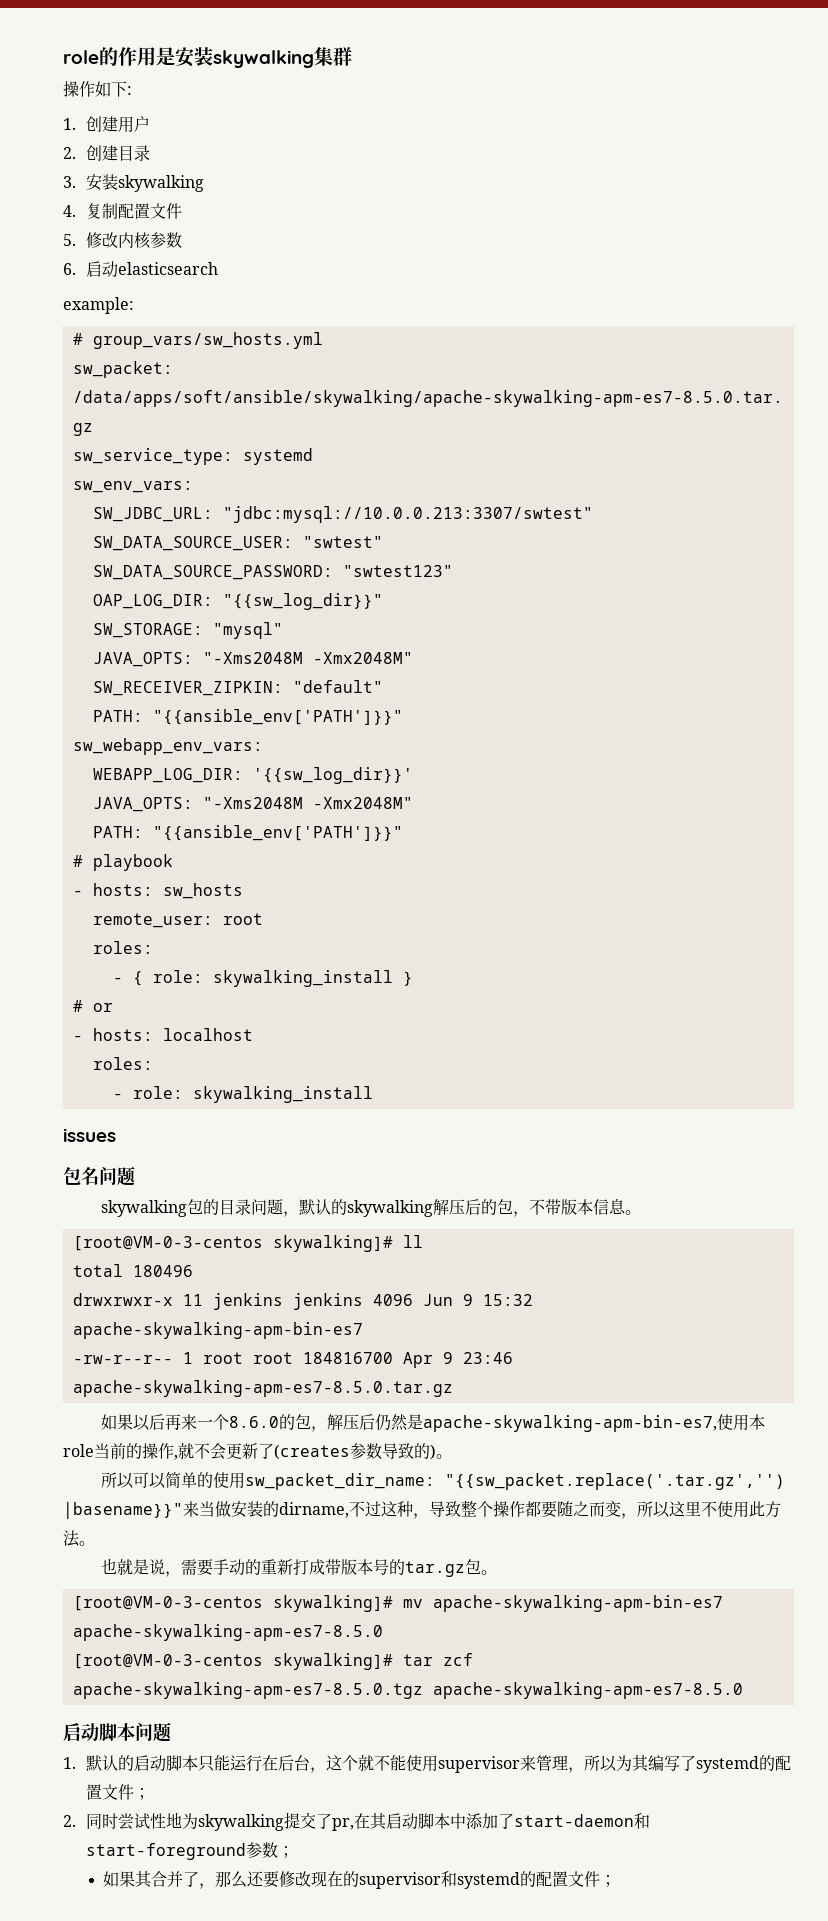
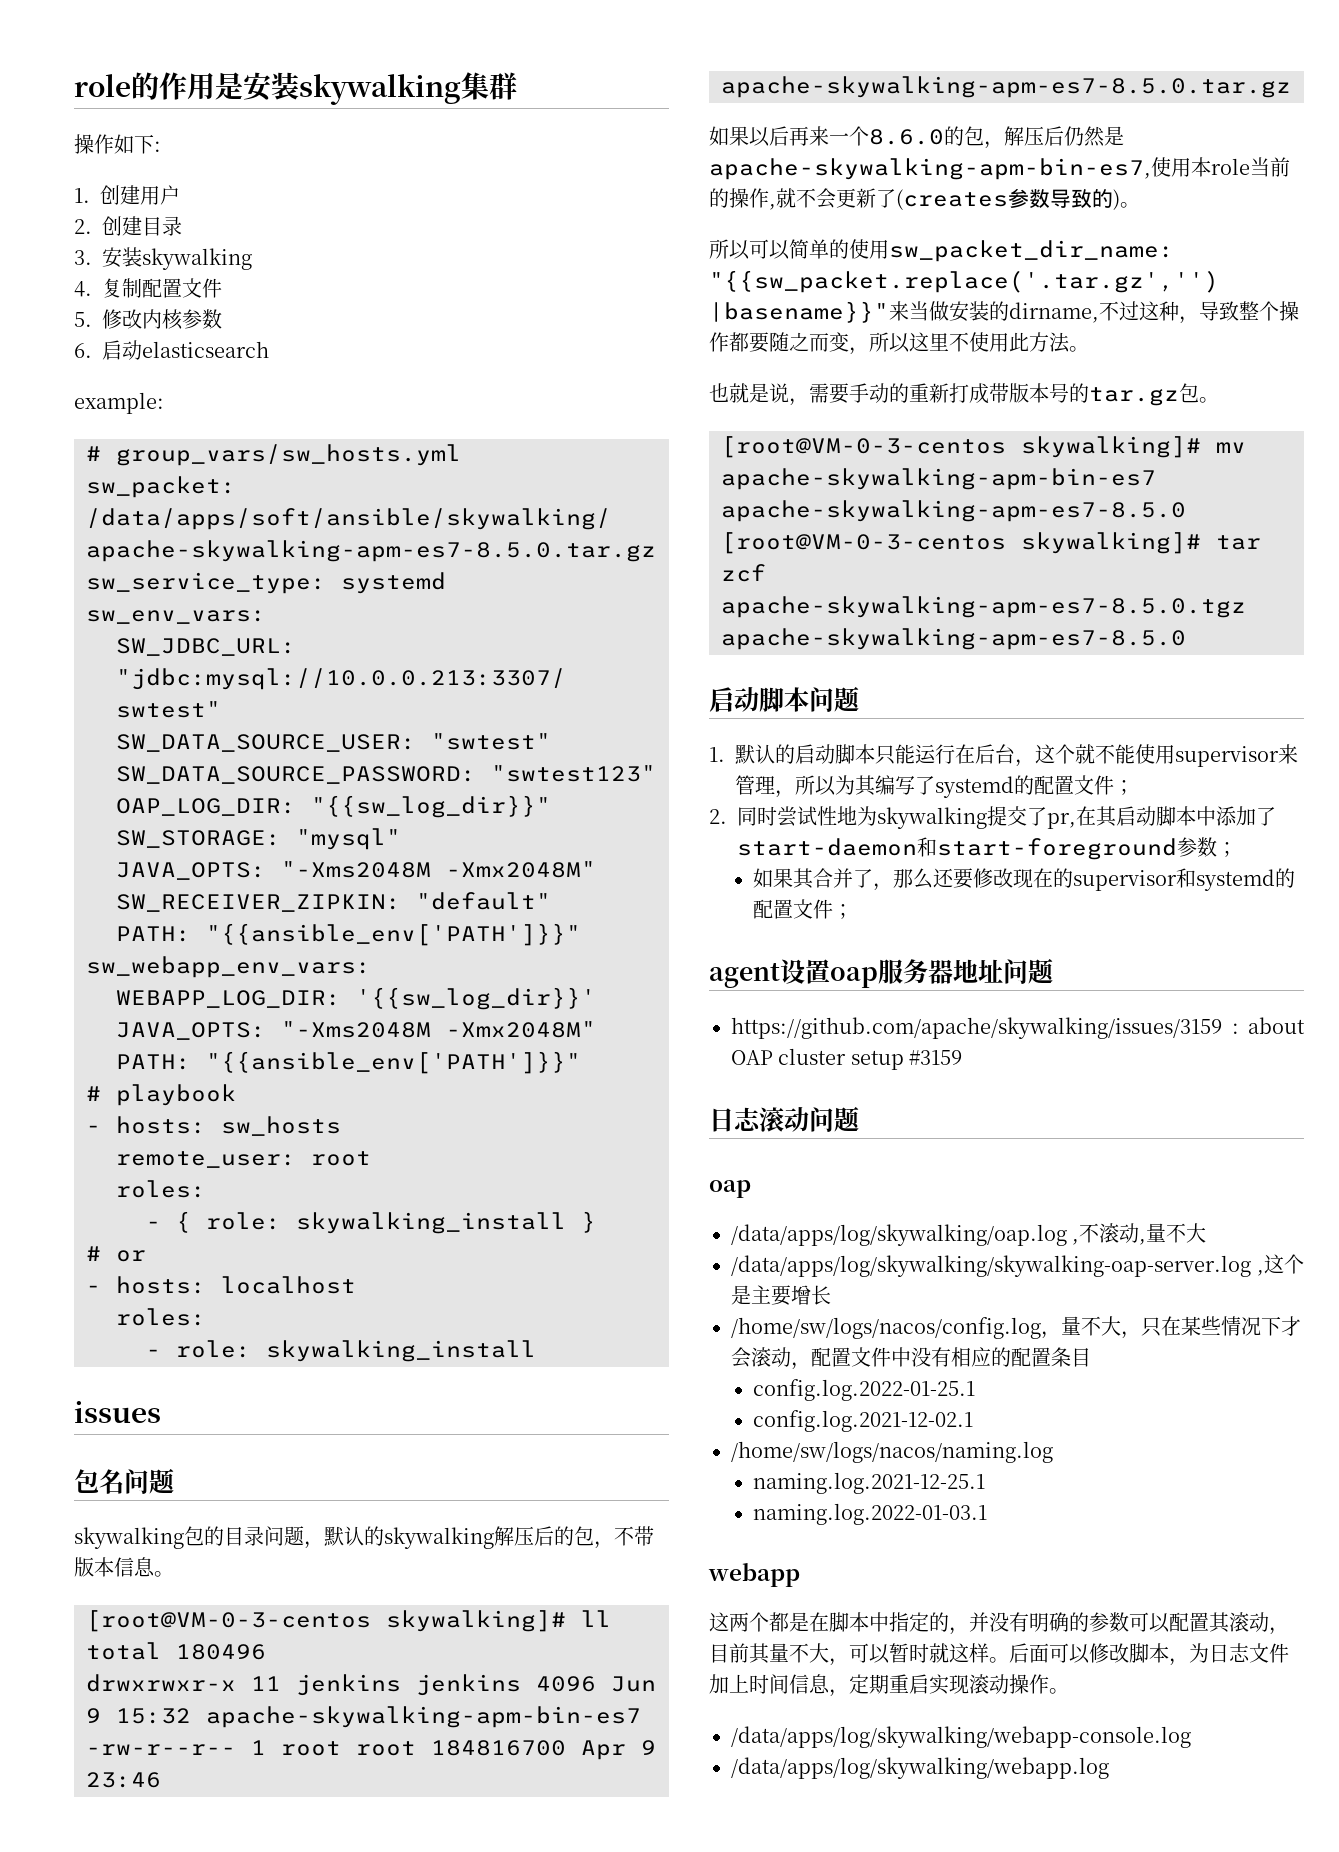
+ agent设置oap服务器地址问题
+ https://github.com/apache/skywalking/issues/3159 : about OAP cluster setup #3159
+ 日志滚动问题
+ oap
+ /data/apps/log/skywalking/oap.log ,不滚动,量不大
+ /data/apps/log/skywalking/skywalking-oap-server.log ,这个是主要增长
+ /home/sw/logs/nacos/config.log，量不大，只在某些情况下才会滚动，配置文件中没有相应的配置条目
+ config.log.2022-01-25.1
+ config.log.2021-12-02.1
+ /home/sw/logs/nacos/naming.log
+ naming.log.2021-12-25.1
+ naming.log.2022-01-03.1
+ webapp
+ 这两个都是在脚本中指定的，并没有明确的参数可以配置其滚动，目前其量不大，可以暂时就这样。后面可以修改脚本，为日志文件加上时间信息，定期重启实现滚动操作。
+ /data/apps/log/skywalking/webapp-console.log
+ /data/apps/log/skywalking/webapp.log

